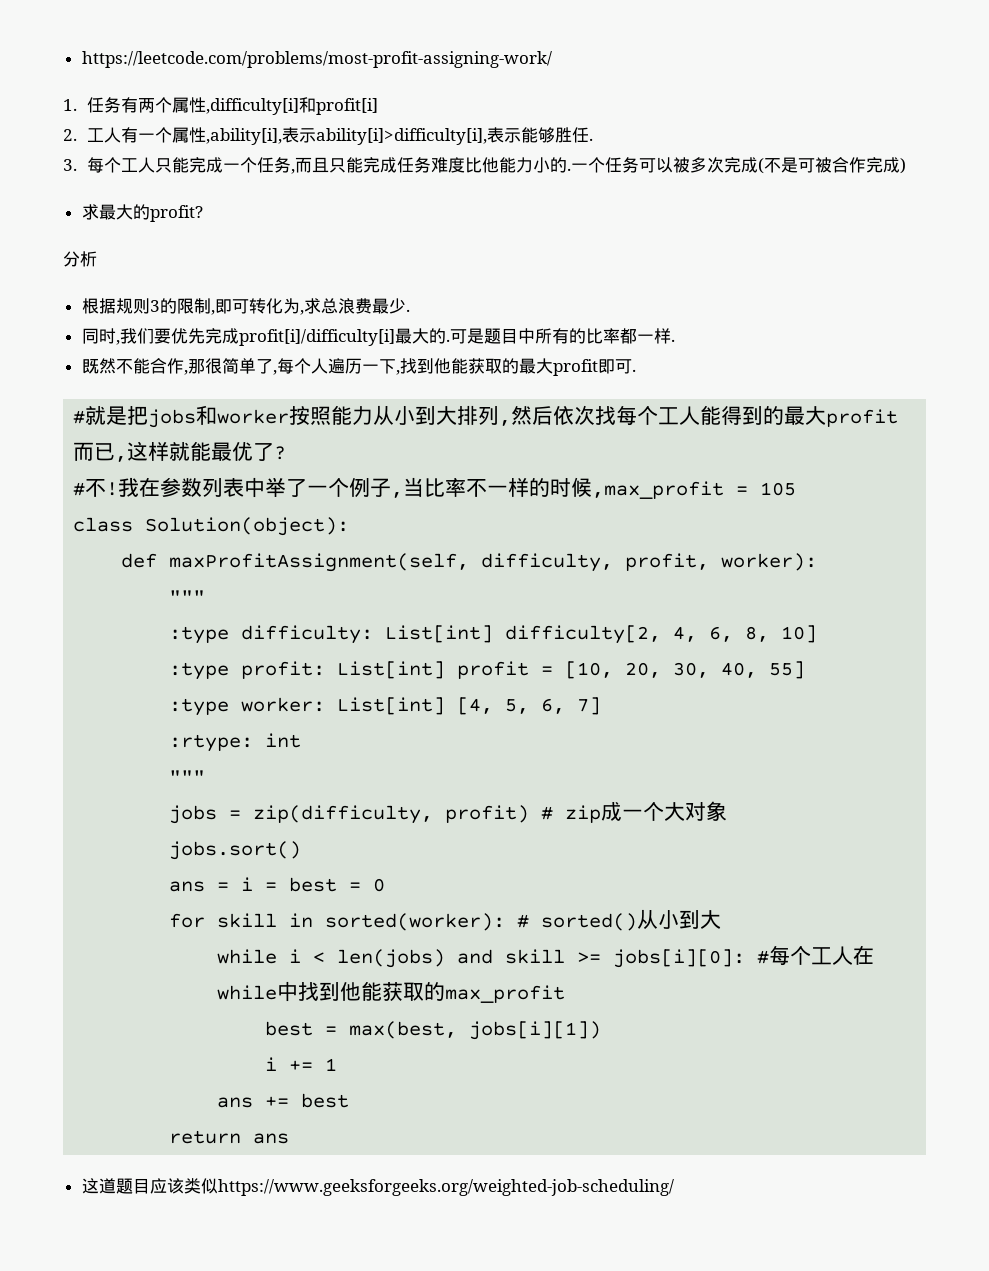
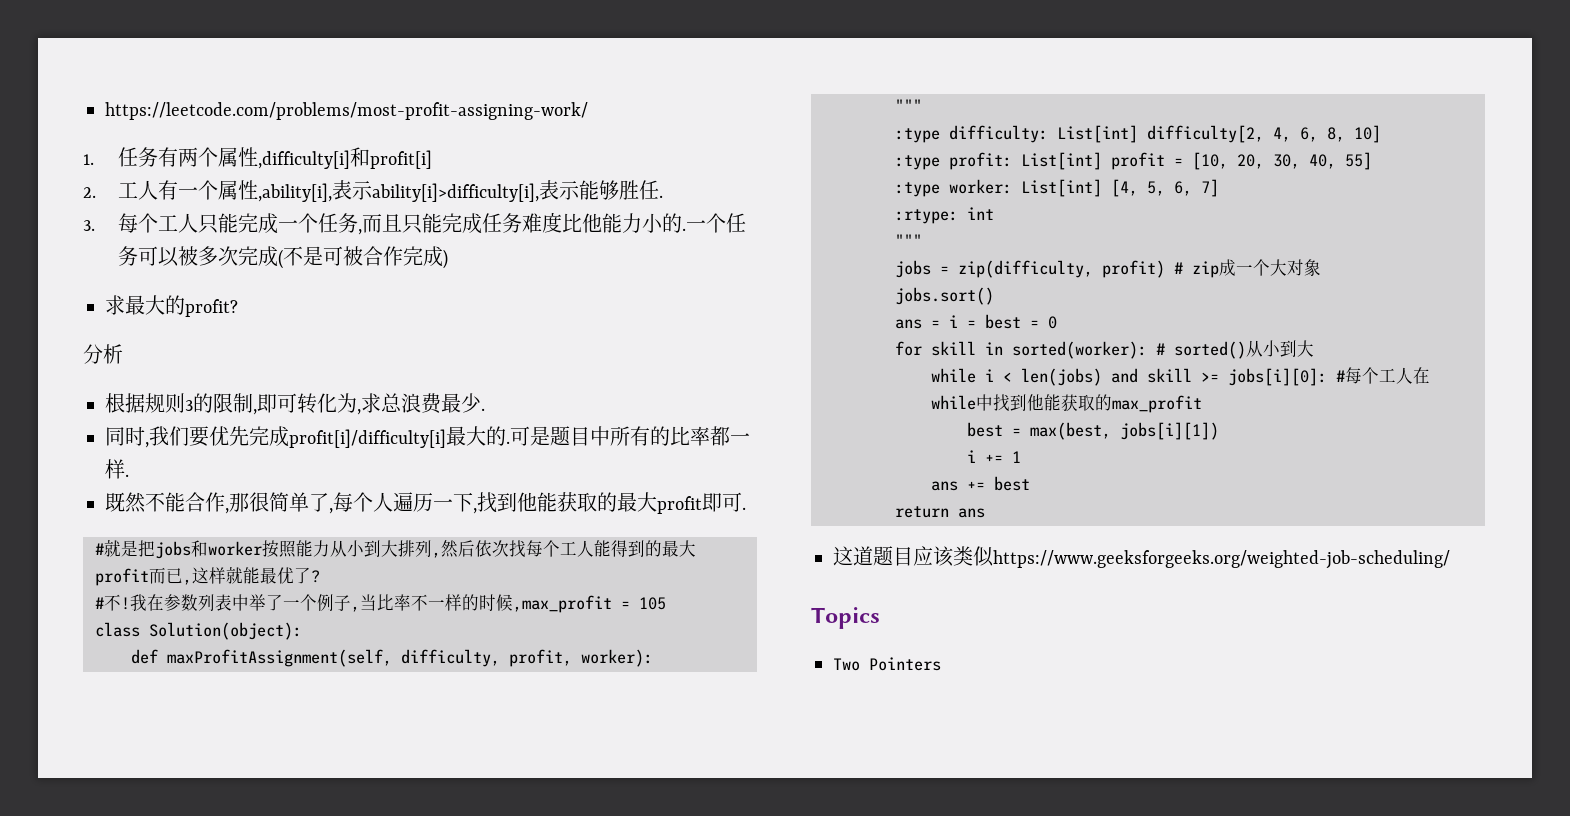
+ Topics
+ Two Pointers

